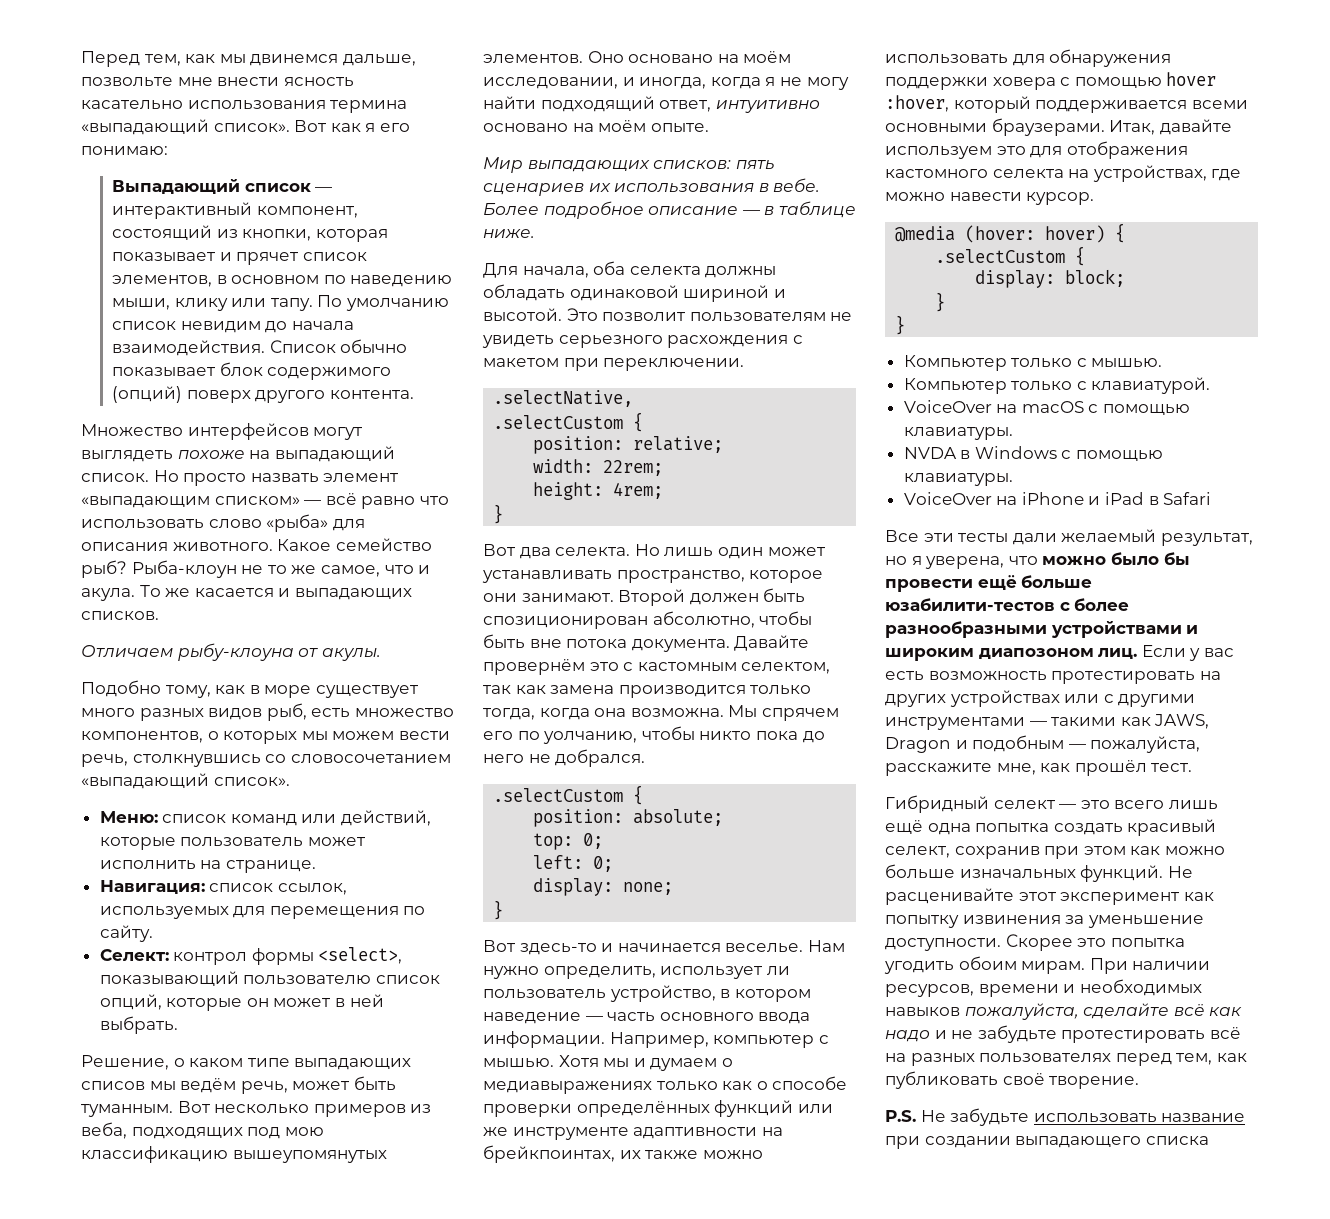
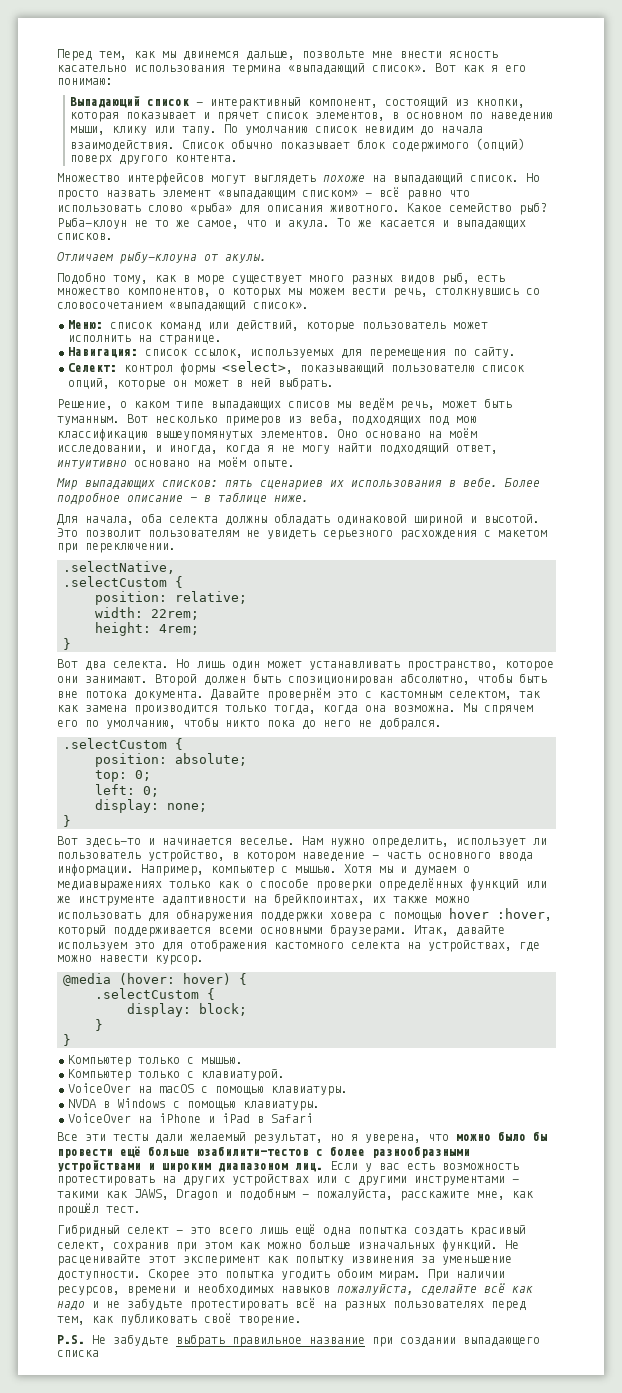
- Мы спрячем его по уолчанию, чтобы никто пока до него не добрался.
+ Мы спрячем его по умолчанию, чтобы никто пока до него не добрался.
- Все эти тесты дали желаемый результат, но я уверена, что можно было бы провести ещё больше юзабилити-тестов с более разнообразными устройствами и широким диапозоном лиц.
+ Все эти тесты дали желаемый результат, но я уверена, что можно было бы провести ещё больше юзабилити-тестов с более разнообразными устройствами и широким диапазоном лиц.
- P.S. Не забудьте использовать название при создании выпадающего списка
+ P.S. Не забудьте выбрать правильное название при создании выпадающего списка

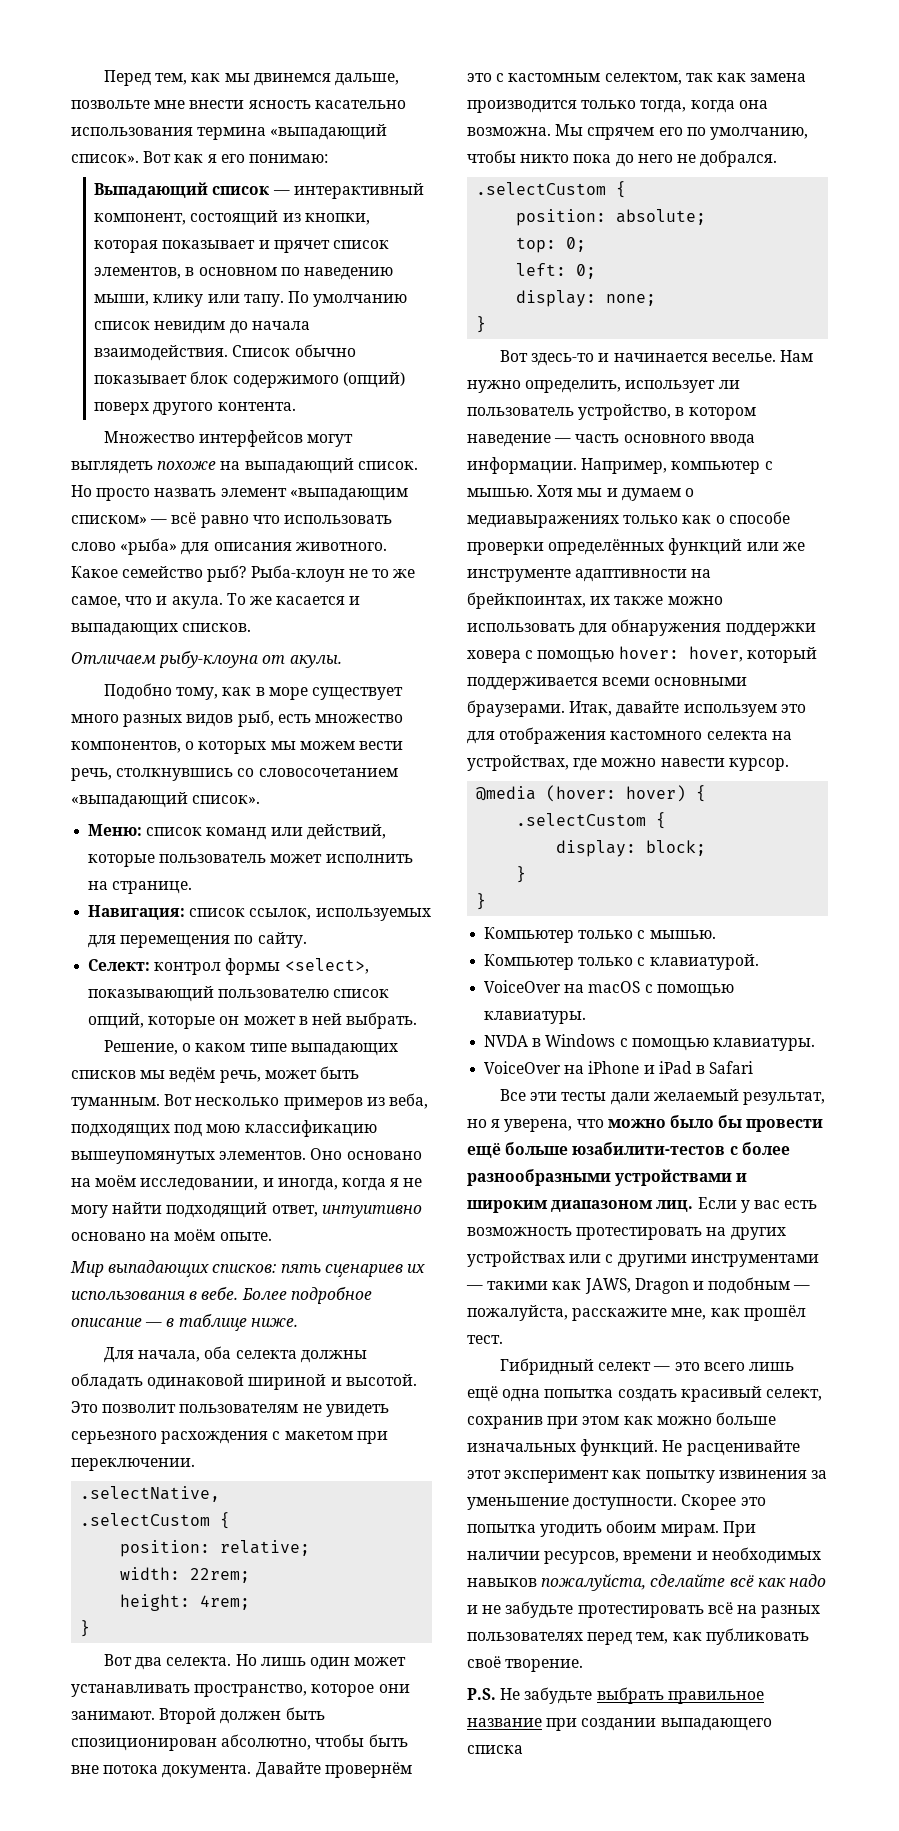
- Решение, о каком типе выпадающих списов мы ведём речь, может быть туманным.
+ Решение, о каком типе выпадающих списков мы ведём речь, может быть туманным.
- Хотя мы и думаем о медиавыражениях только как о способе проверки определённых функций или же инструменте адаптивности на брейкпоинтах, их также можно использовать для обнаружения поддержки ховера с помощью hover :hover, который поддерживается всеми основными браузерами.
+ Хотя мы и думаем о медиавыражениях только как о способе проверки определённых функций или же инструменте адаптивности на брейкпоинтах, их также можно использовать для обнаружения поддержки ховера с помощью hover: hover, который поддерживается всеми основными браузерами.

